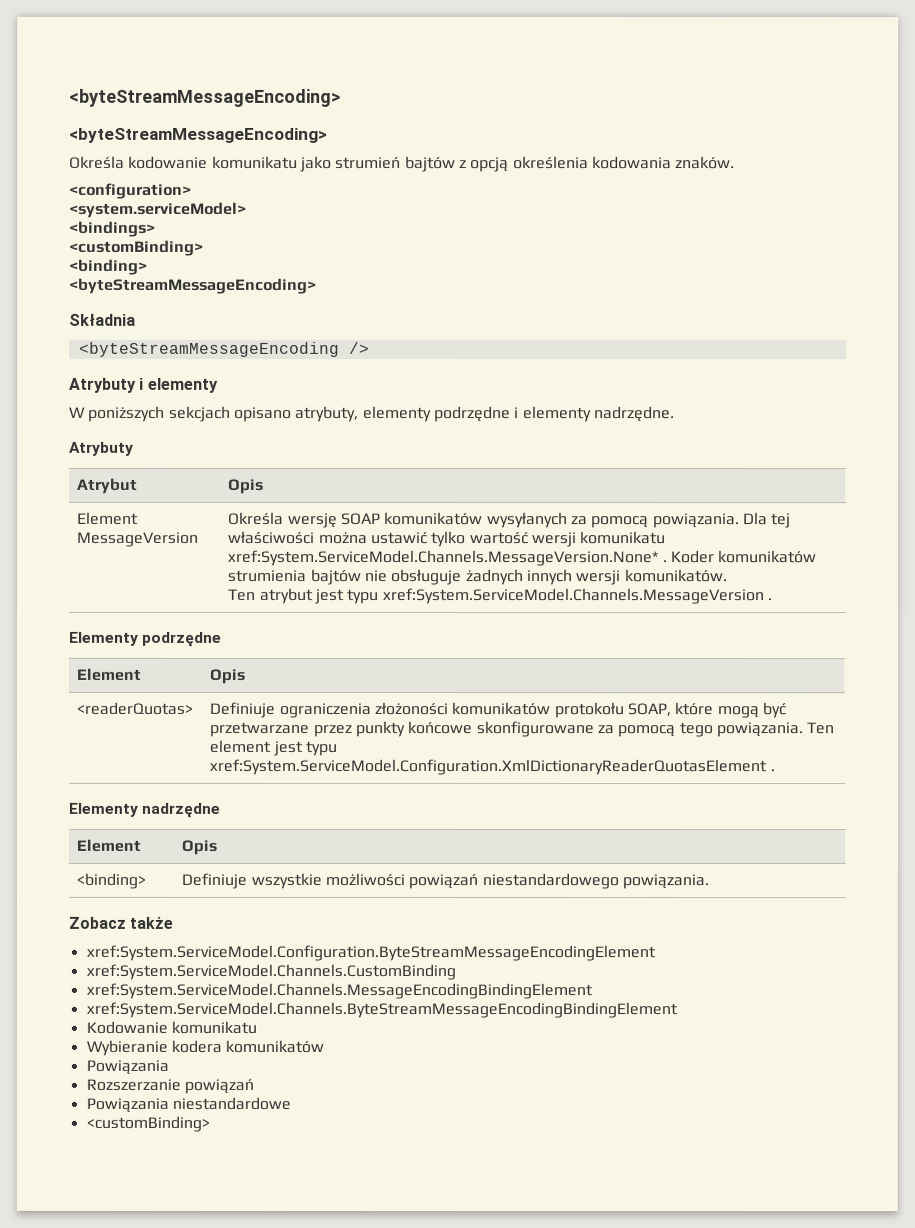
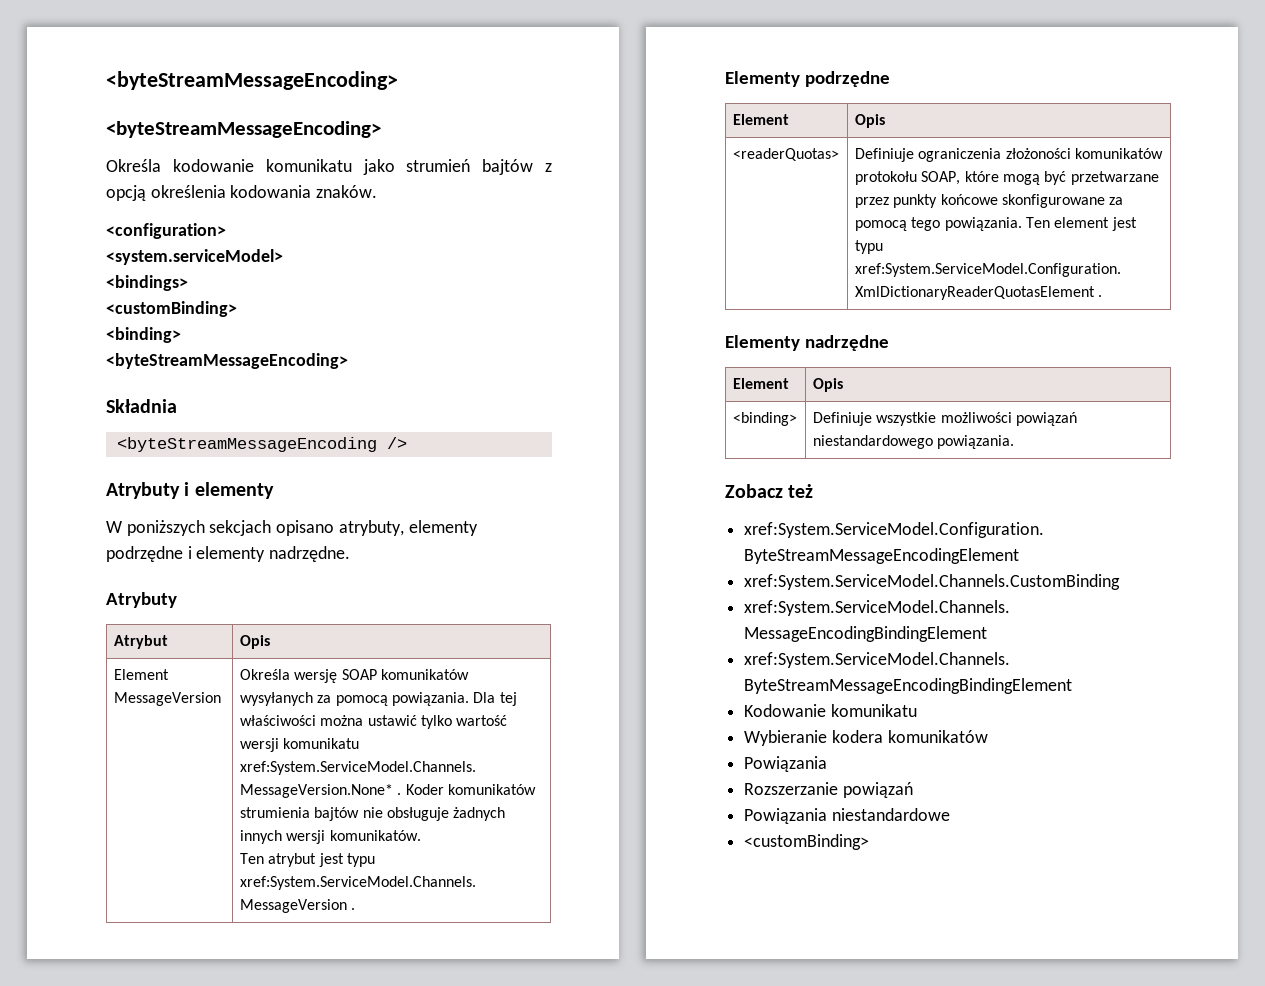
- Zobacz także
+ Zobacz też

